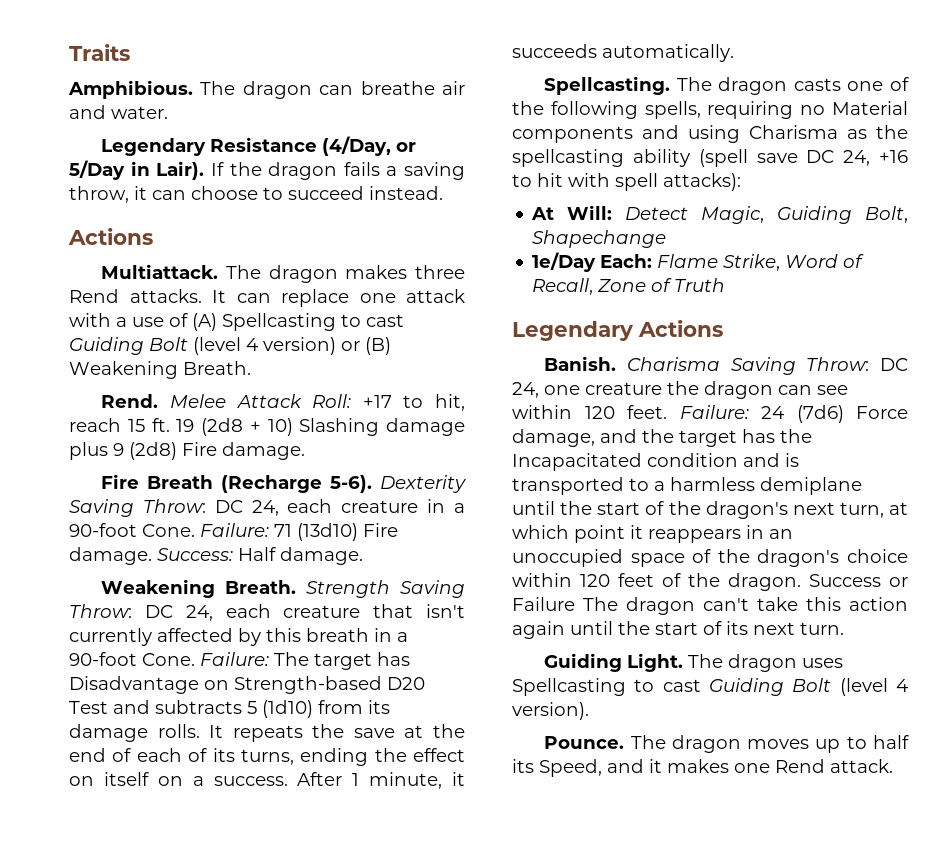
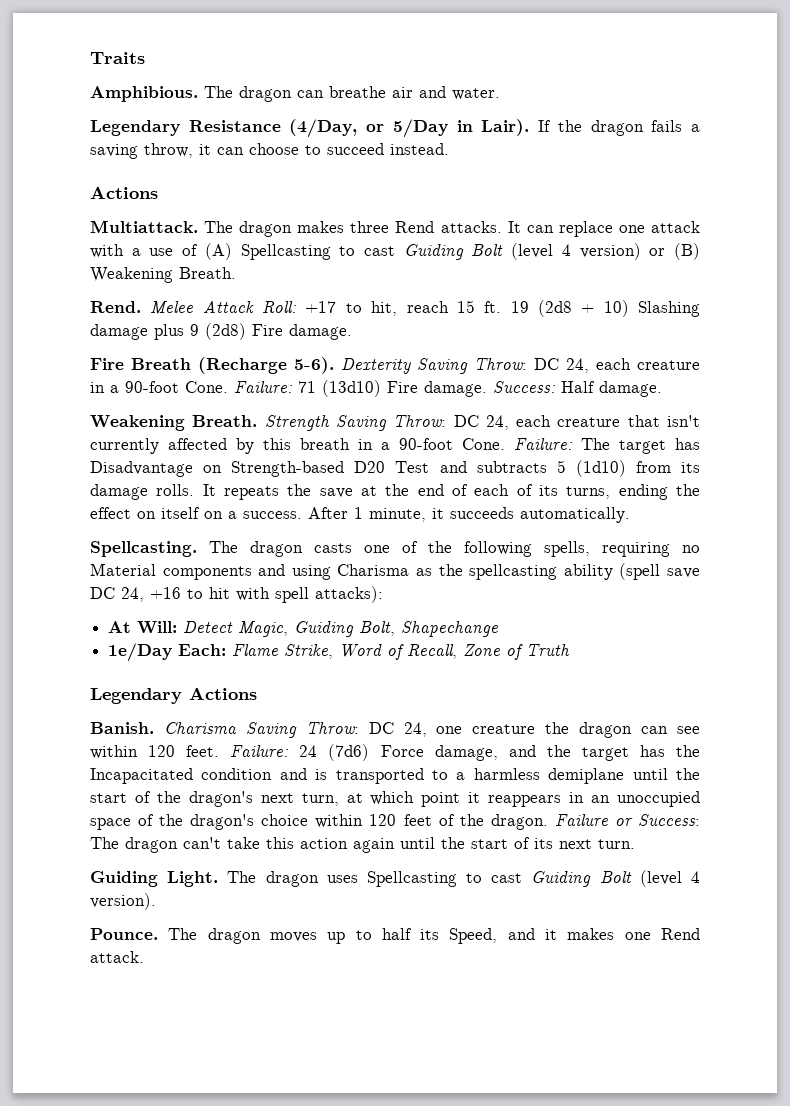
- Success or Failure The dragon can't take this action again until the start of its next turn.
+ Failure or Success: The dragon can't take this action again until the start of its next turn.

